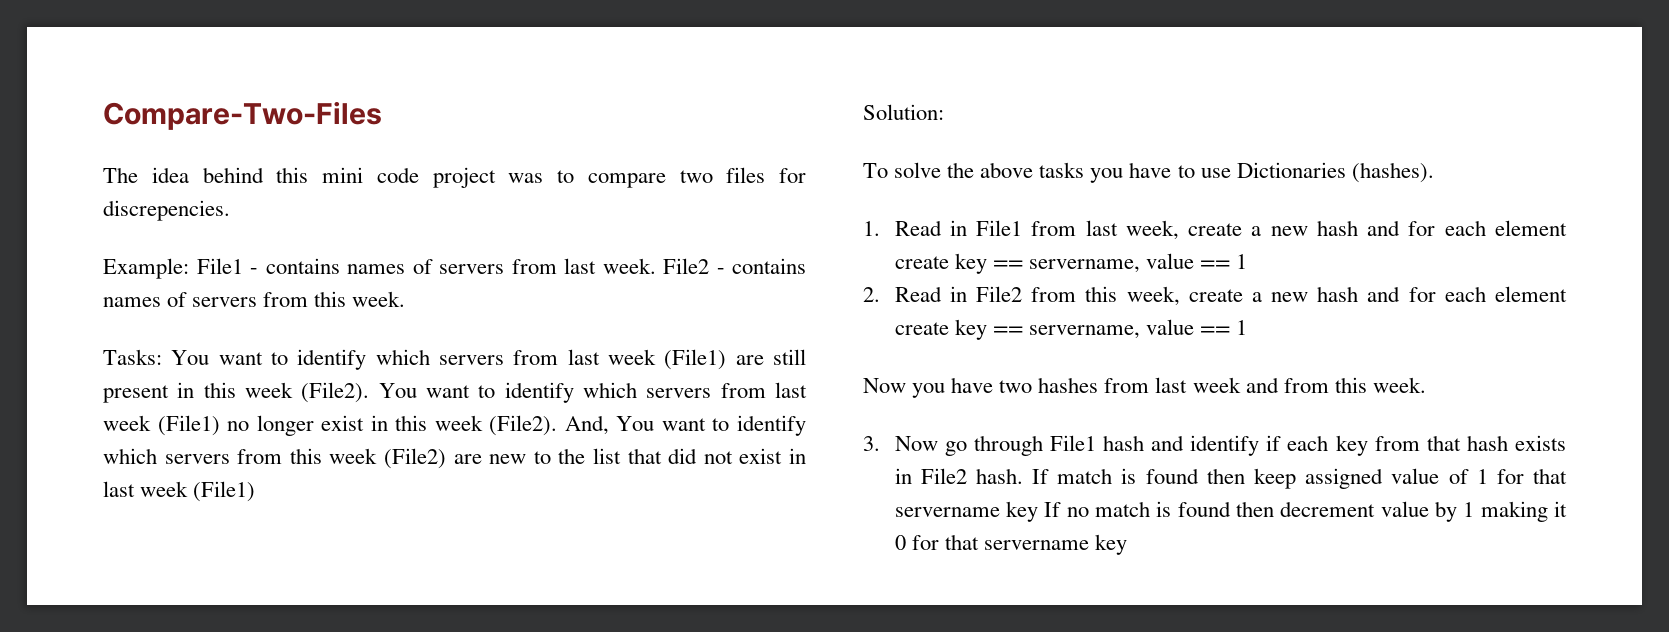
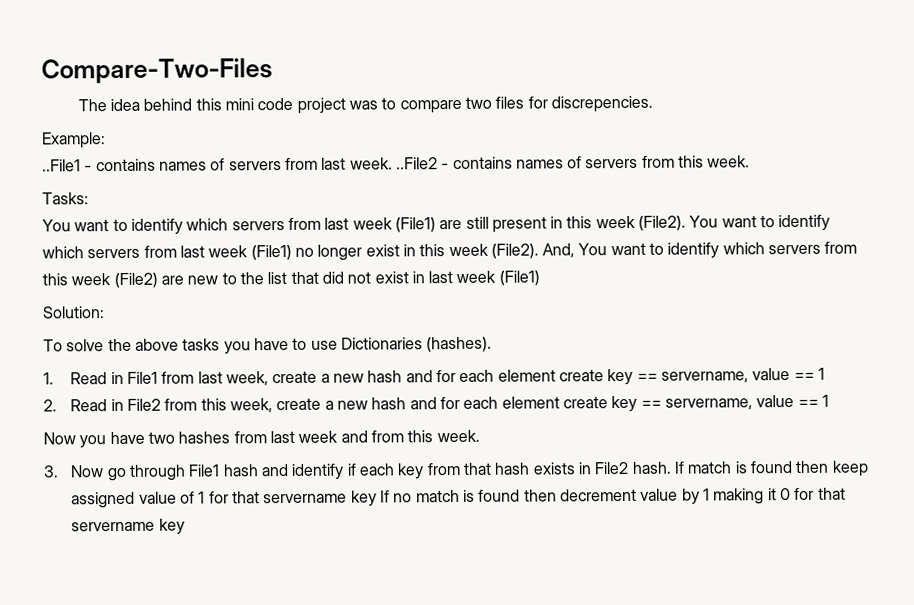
- Example: File1 - contains names of servers from last week. File2 - contains names of servers from this week.
+ Example:
+ ..File1 - contains names of servers from last week. ..File2 - contains names of servers from this week.
- Tasks: You want to identify which servers from last week (File1) are still present in this week (File2).
+ Tasks:
+ You want to identify which servers from last week (File1) are still present in this week (File2).

